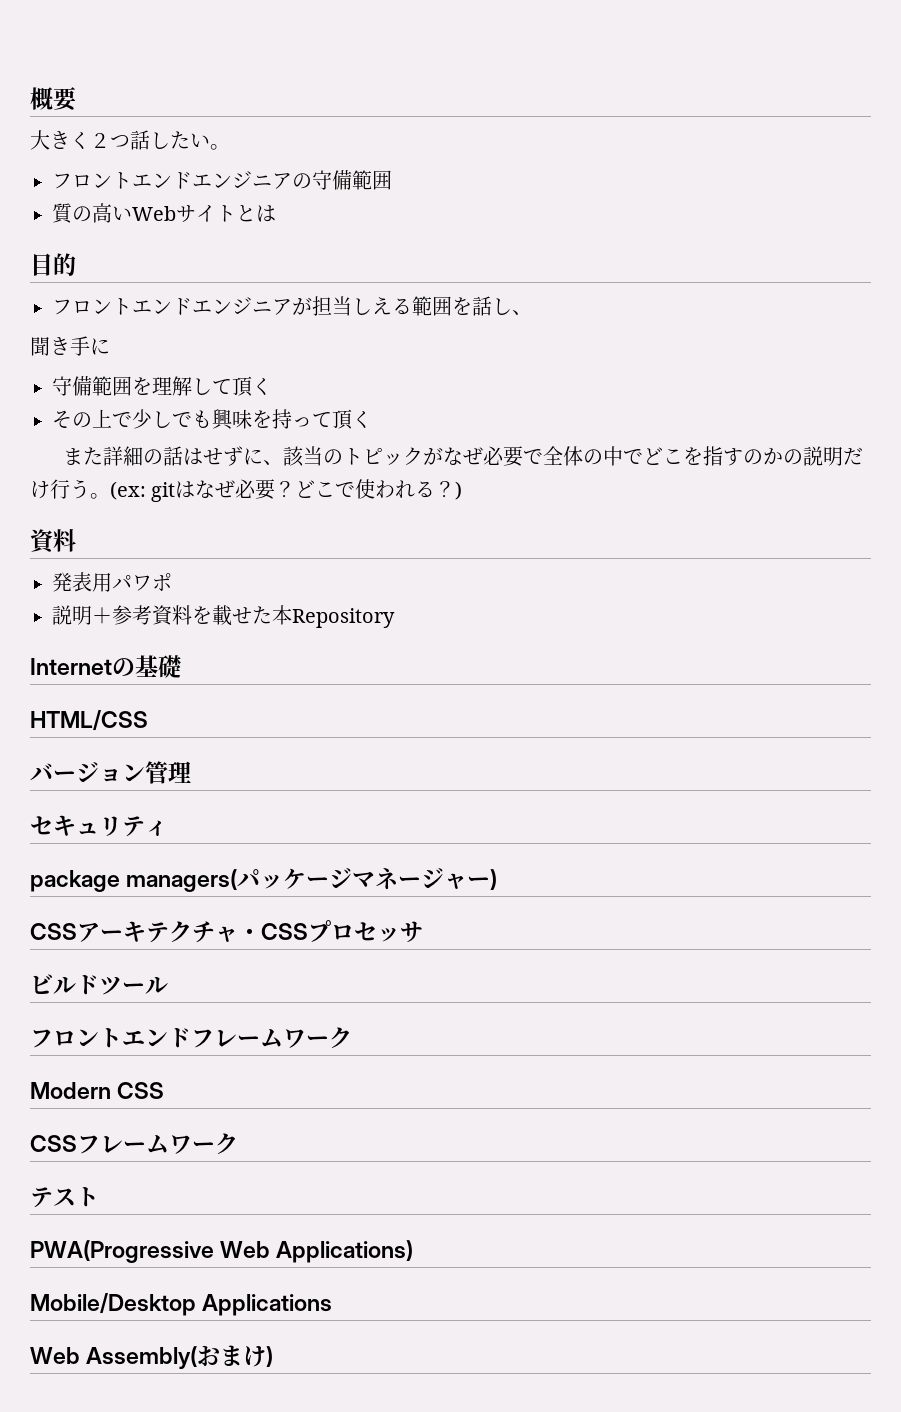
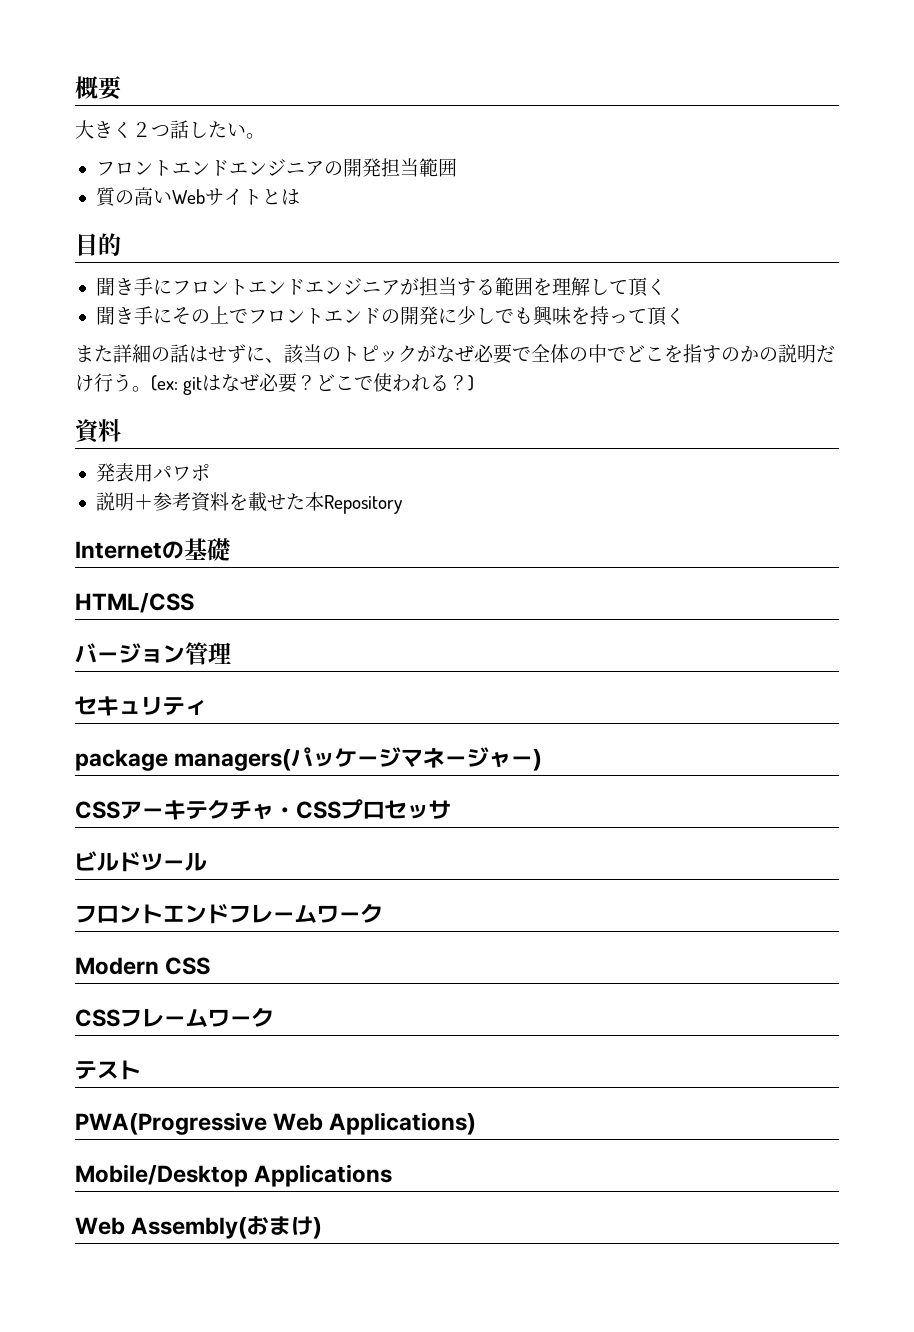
- フロントエンドエンジニアの守備範囲
+ フロントエンドエンジニアの開発担当範囲
- フロントエンドエンジニアが担当しえる範囲を話し、
- 聞き手に
- 守備範囲を理解して頂く
- その上で少しでも興味を持って頂く
+ 聞き手にフロントエンドエンジニアが担当する範囲を理解して頂く
+ 聞き手にその上でフロントエンドの開発に少しでも興味を持って頂く

